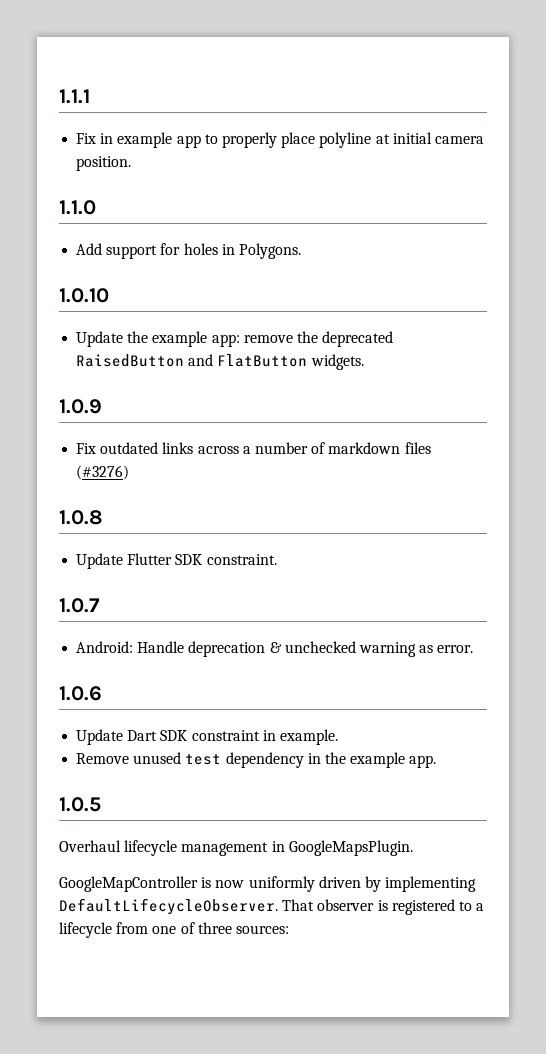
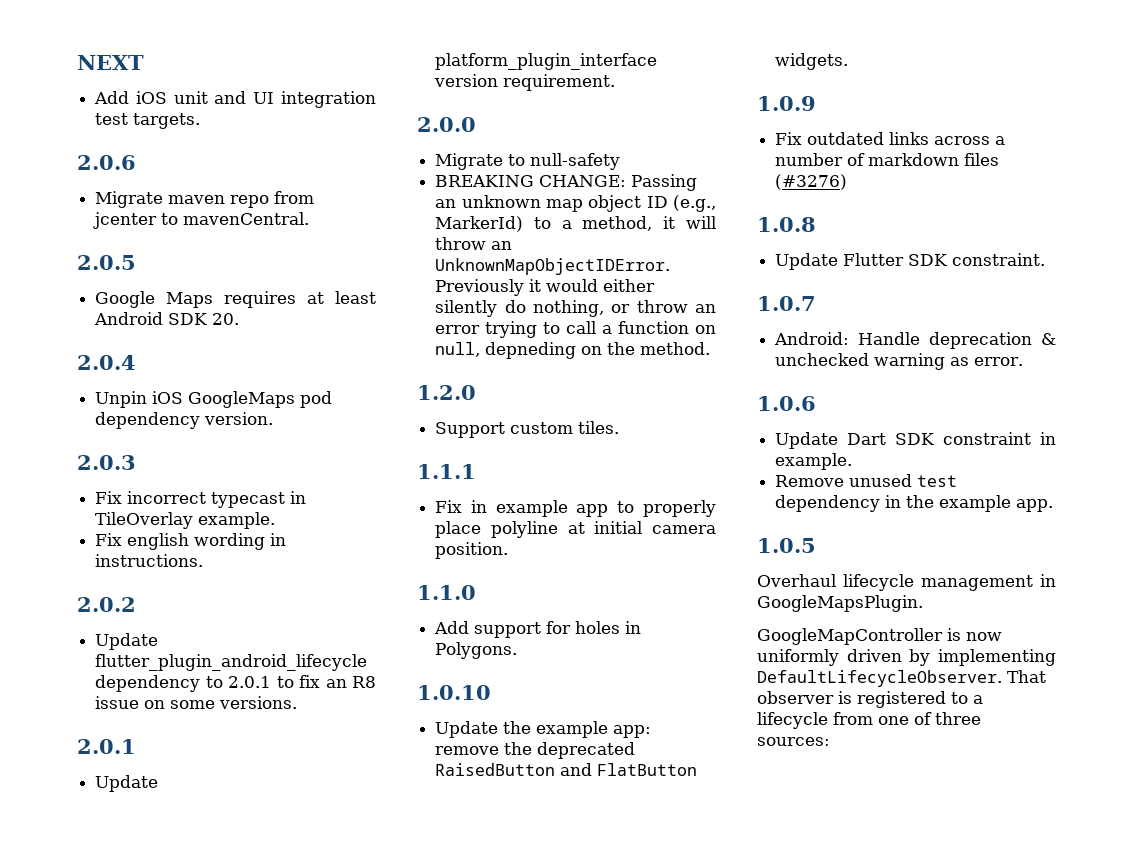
+ NEXT
+ Add iOS unit and UI integration test targets.
+ 2.0.6
+ Migrate maven repo from jcenter to mavenCentral.
+ 2.0.5
+ Google Maps requires at least Android SDK 20.
+ 2.0.4
+ Unpin iOS GoogleMaps pod dependency version.
+ 2.0.3
+ Fix incorrect typecast in TileOverlay example.
+ Fix english wording in instructions.
+ 2.0.2
+ Update flutter_plugin_android_lifecycle dependency to 2.0.1 to fix an R8 issue on some versions.
+ 2.0.1
+ Update platform_plugin_interface version requirement.
+ 2.0.0
+ Migrate to null-safety
+ BREAKING CHANGE: Passing an unknown map object ID (e.g., MarkerId) to a method, it will throw an UnknownMapObjectIDError. Previously it would either silently do nothing, or throw an error trying to call a function on null, depneding on the method.
+ 1.2.0
+ Support custom tiles.

